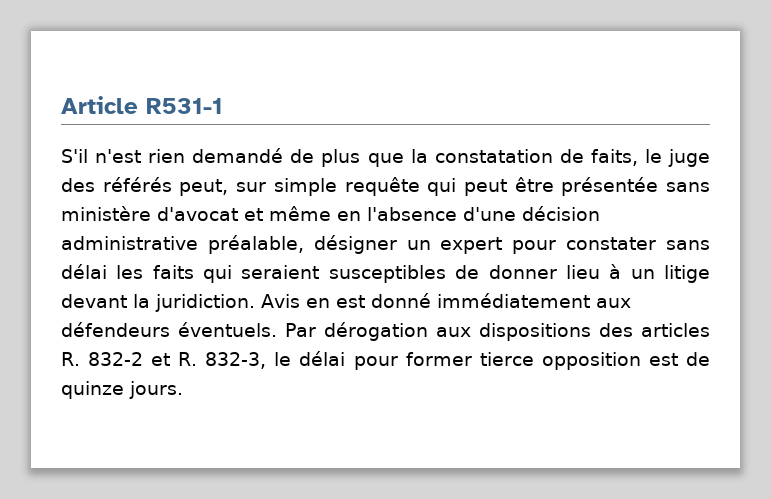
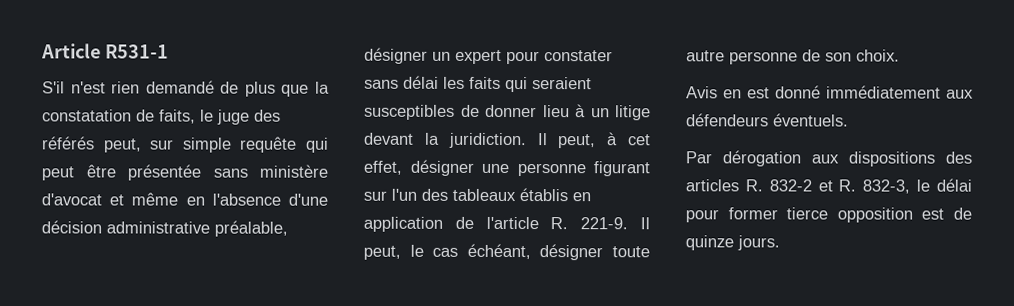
- S'il n'est rien demandé de plus que la constatation de faits, le juge des référés peut, sur simple requête qui peut être présentée sans ministère d'avocat et même en l'absence d'une décision administrative préalable, désigner un expert pour constater sans délai les faits qui seraient susceptibles de donner lieu à un litige devant la juridiction. Avis en est donné immédiatement aux défendeurs éventuels. Par dérogation aux dispositions des articles R. 832-2 et R. 832-3, le délai pour former tierce opposition est de quinze jours.
+ S'il n'est rien demandé de plus que la constatation de faits, le juge des référés peut, sur simple requête qui peut être présentée sans ministère d'avocat et même en l'absence d'une décision administrative préalable, désigner un expert pour constater sans délai les faits qui seraient susceptibles de donner lieu à un litige devant la juridiction. Il peut, à cet effet, désigner une personne figurant sur l'un des tableaux établis en application de l'article R. 221-9. Il peut, le cas échéant, désigner toute autre personne de son choix.
+ Avis en est donné immédiatement aux défendeurs éventuels.
+ Par dérogation aux dispositions des articles R. 832-2 et R. 832-3, le délai pour former tierce opposition est de quinze jours.

